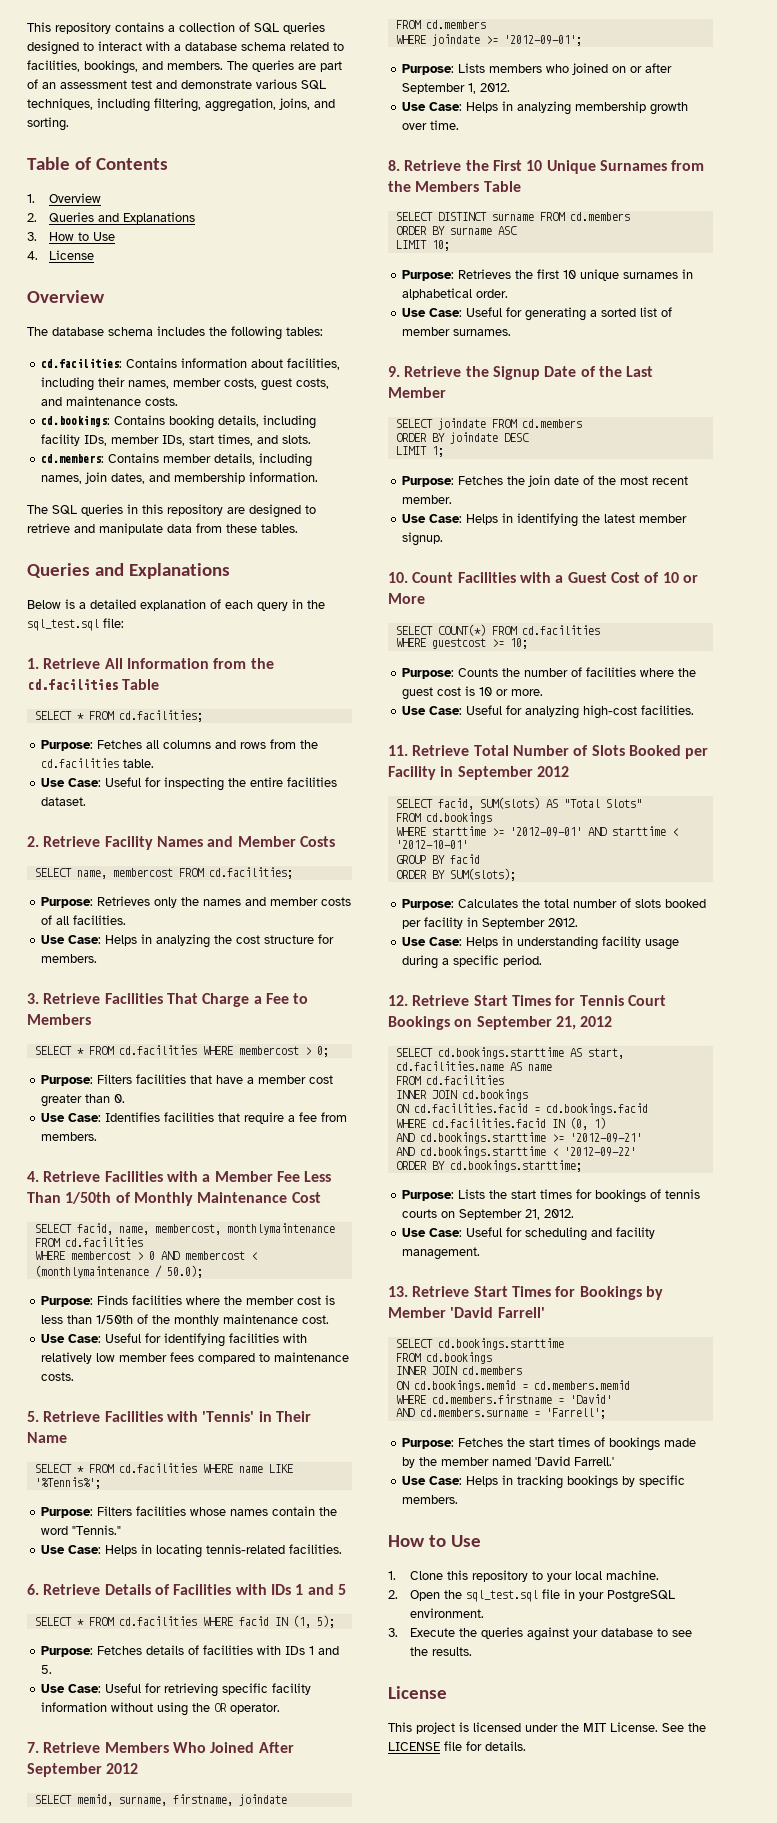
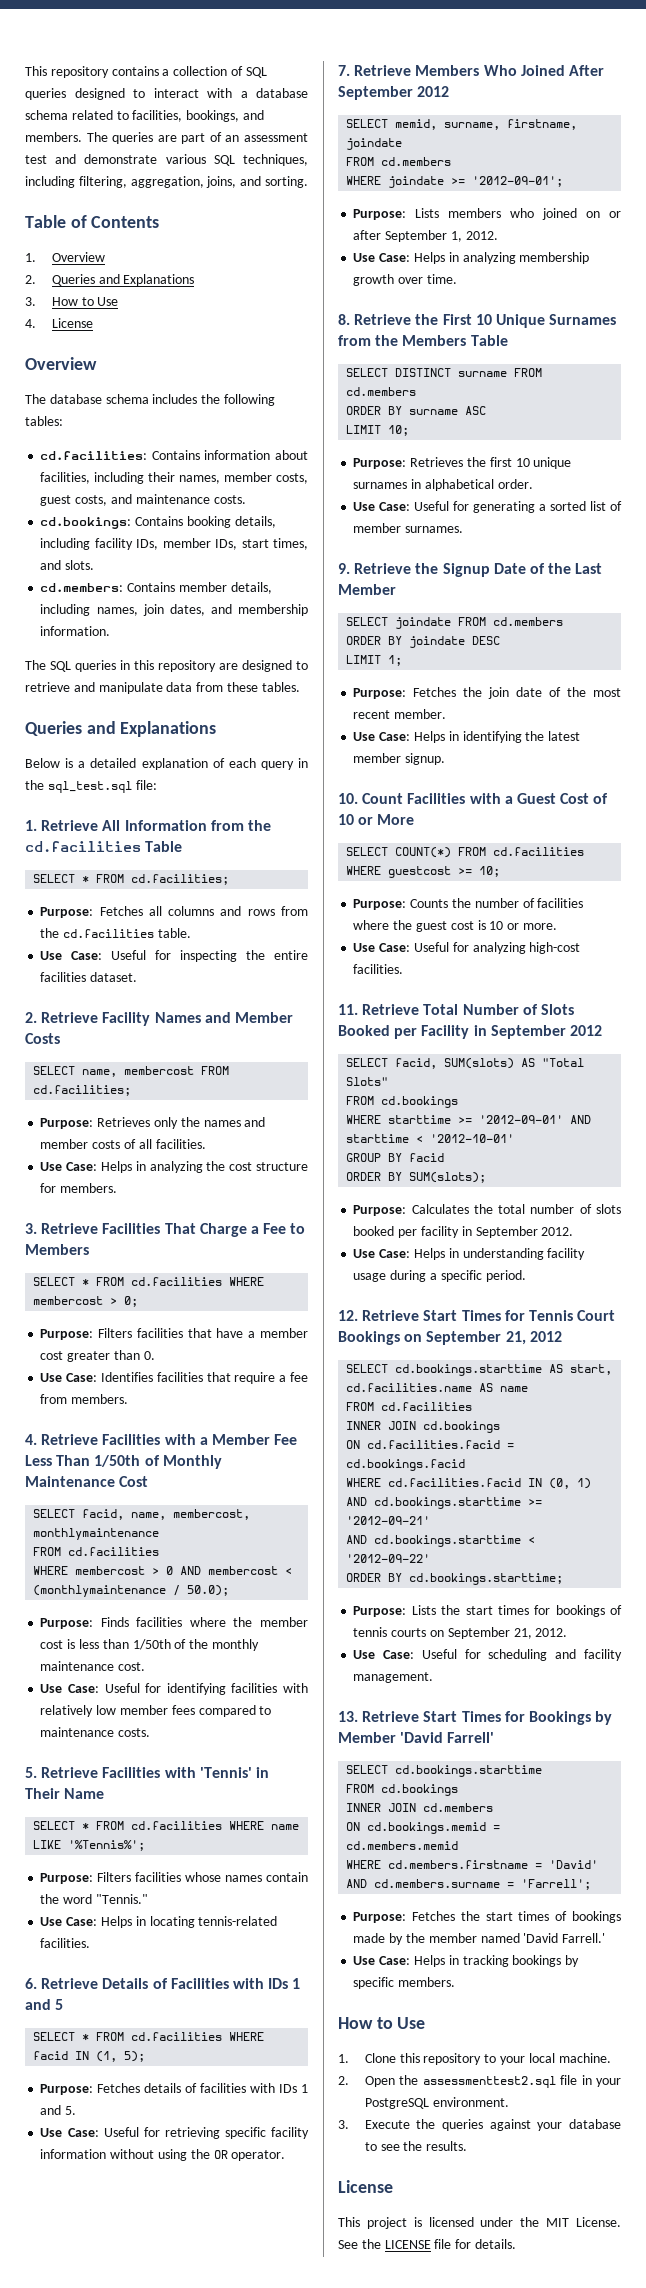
- 2. Open the sql_test.sql file in your PostgreSQL environment.
+ 2. Open the assessmenttest2.sql file in your PostgreSQL environment.

